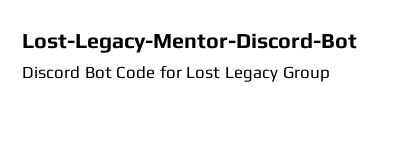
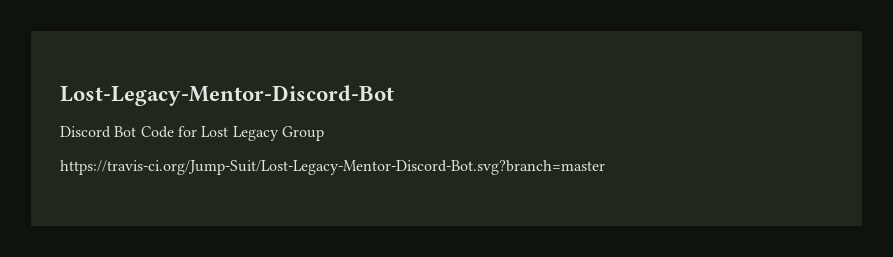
+ https://travis-ci.org/Jump-Suit/Lost-Legacy-Mentor-Discord-Bot.svg?branch=master

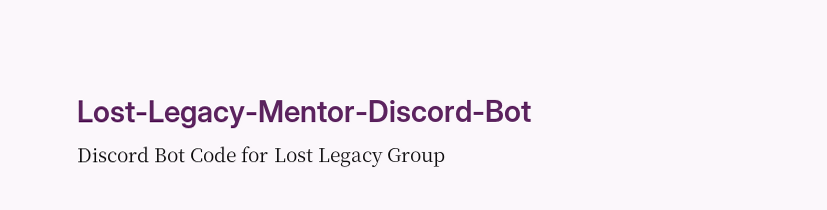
- https://travis-ci.org/Jump-Suit/Lost-Legacy-Mentor-Discord-Bot.svg?branch=master

